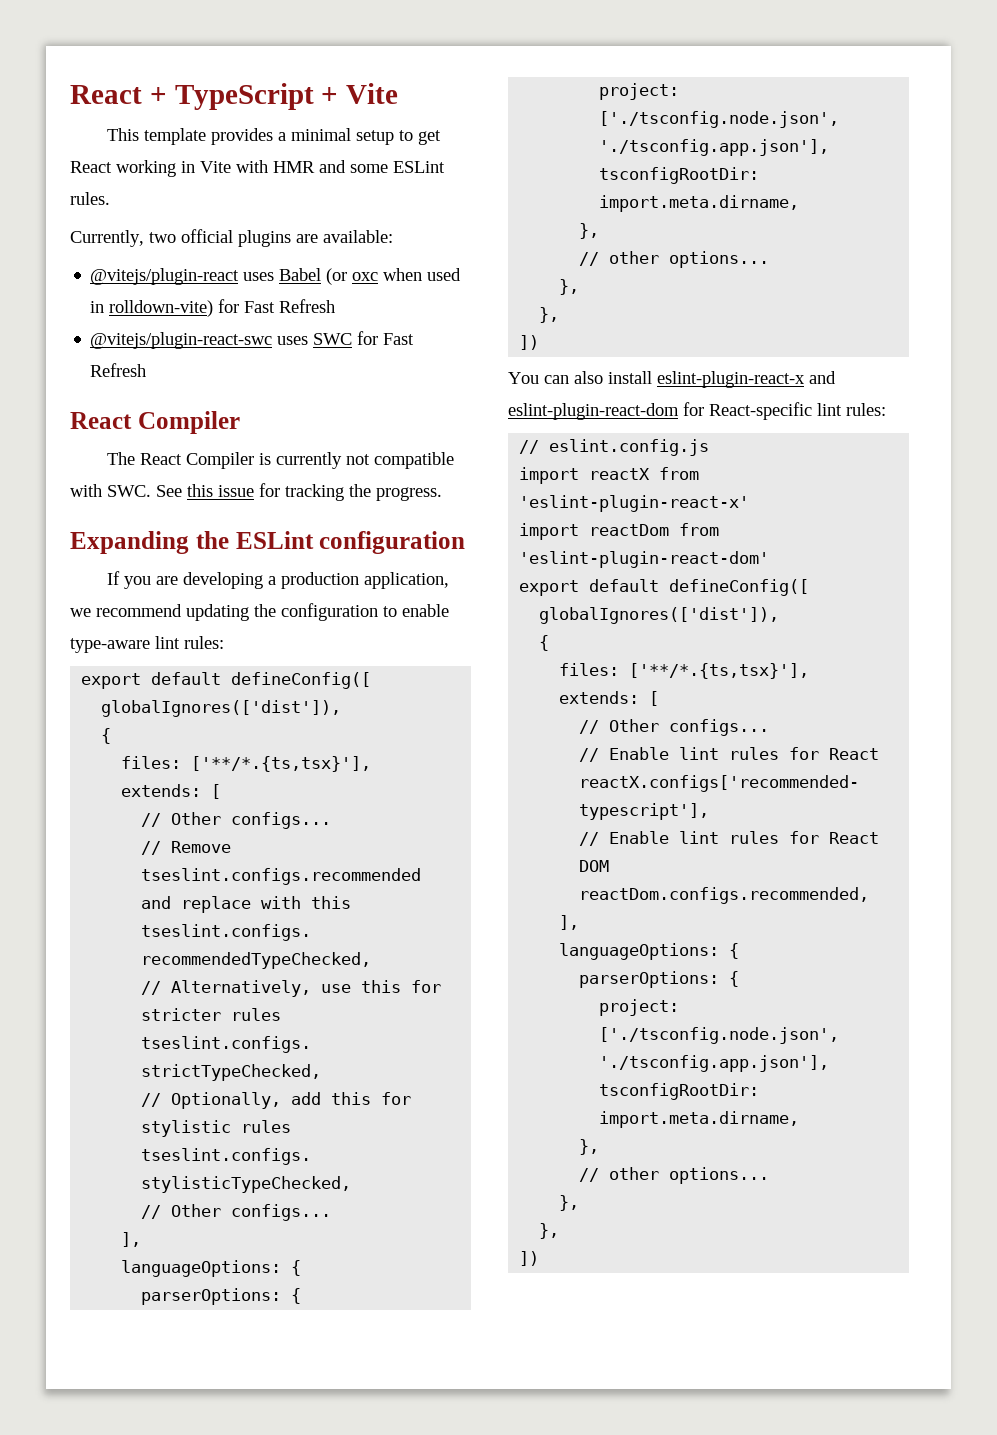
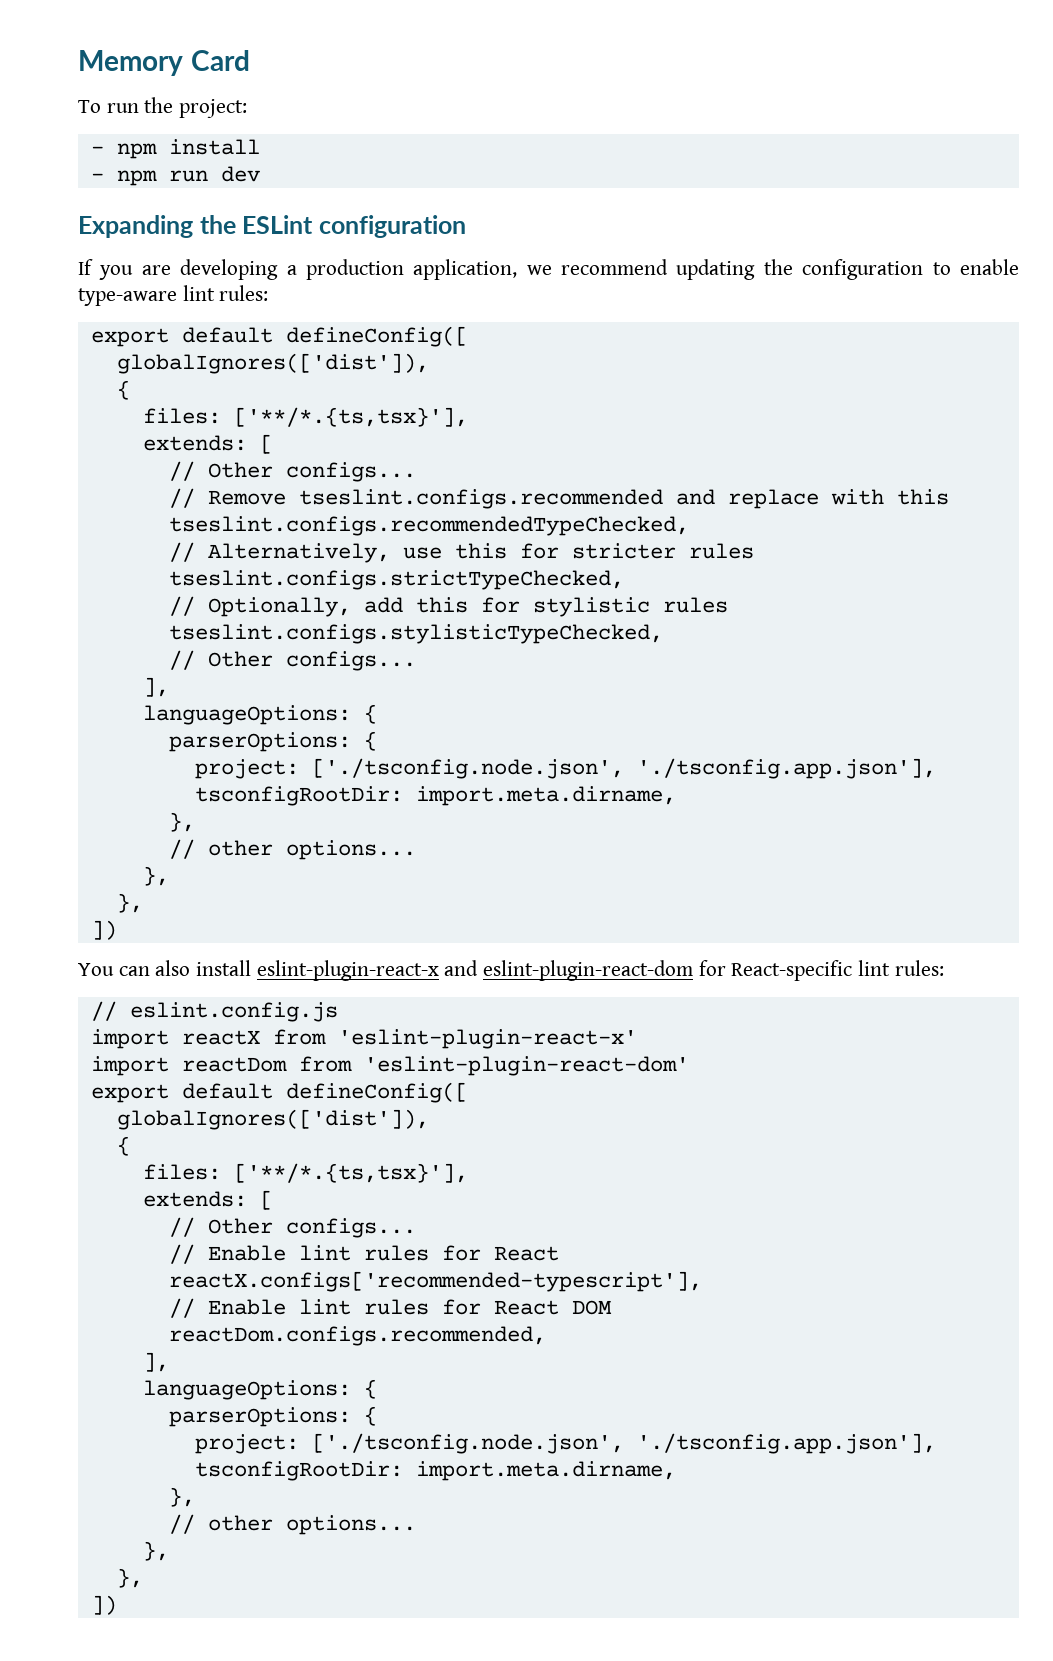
- React + TypeScript + Vite
- This template provides a minimal setup to get React working in Vite with HMR and some ESLint rules.
- Currently, two official plugins are available:
- @vitejs/plugin-react uses Babel (or oxc when used in rolldown-vite) for Fast Refresh
- @vitejs/plugin-react-swc uses SWC for Fast Refresh
- React Compiler
- The React Compiler is currently not compatible with SWC. See this issue for tracking the progress.
+ Memory Card
+ To run the project:
+ - npm install
+ - npm run dev

